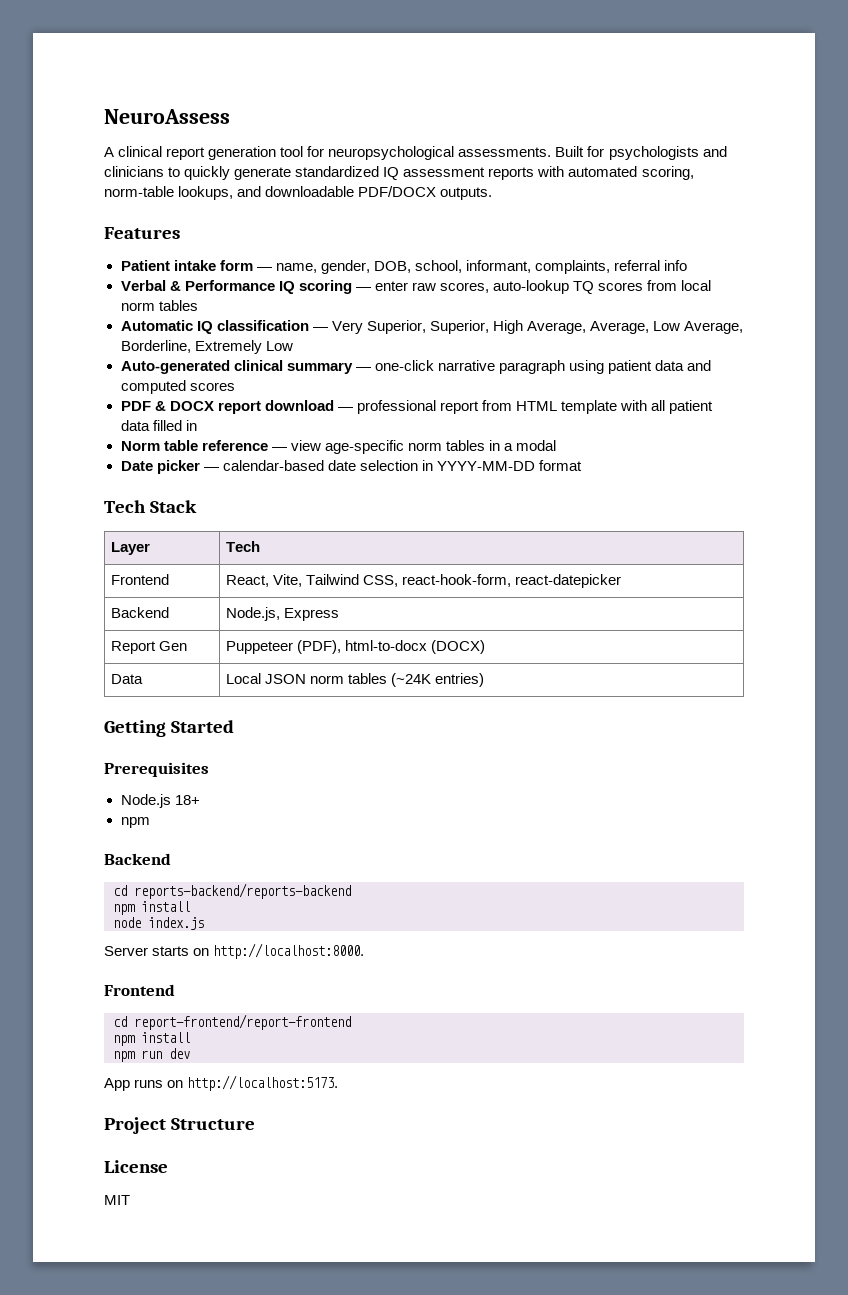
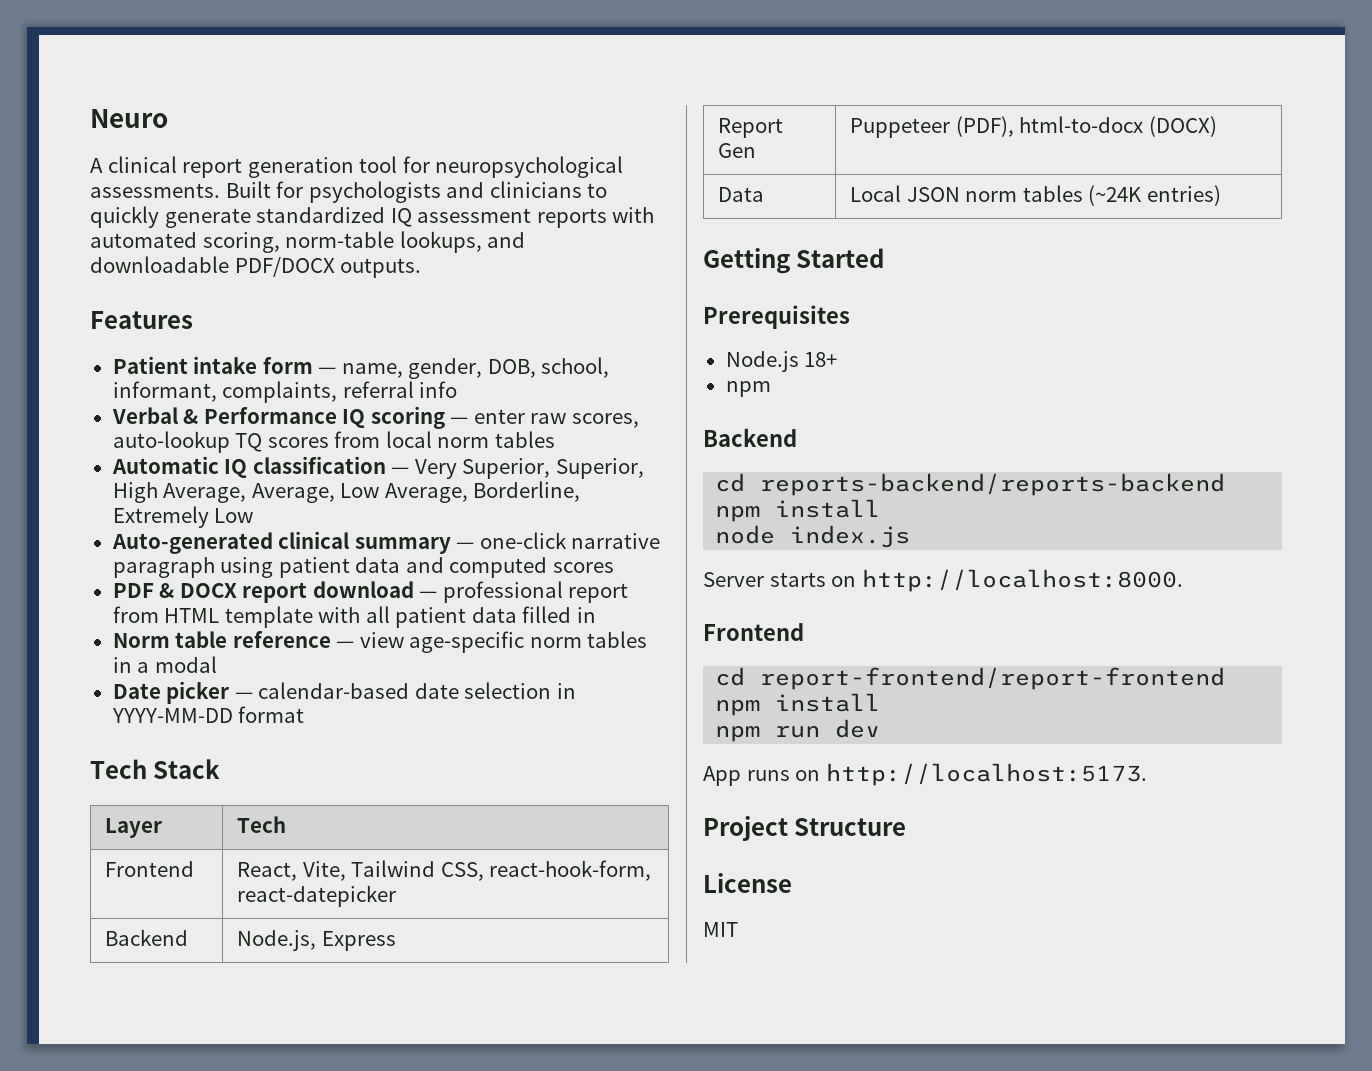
- NeuroAssess
+ Neuro

